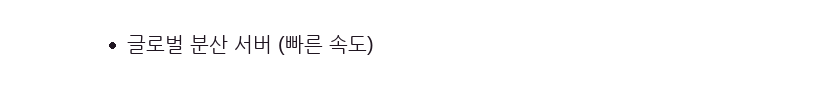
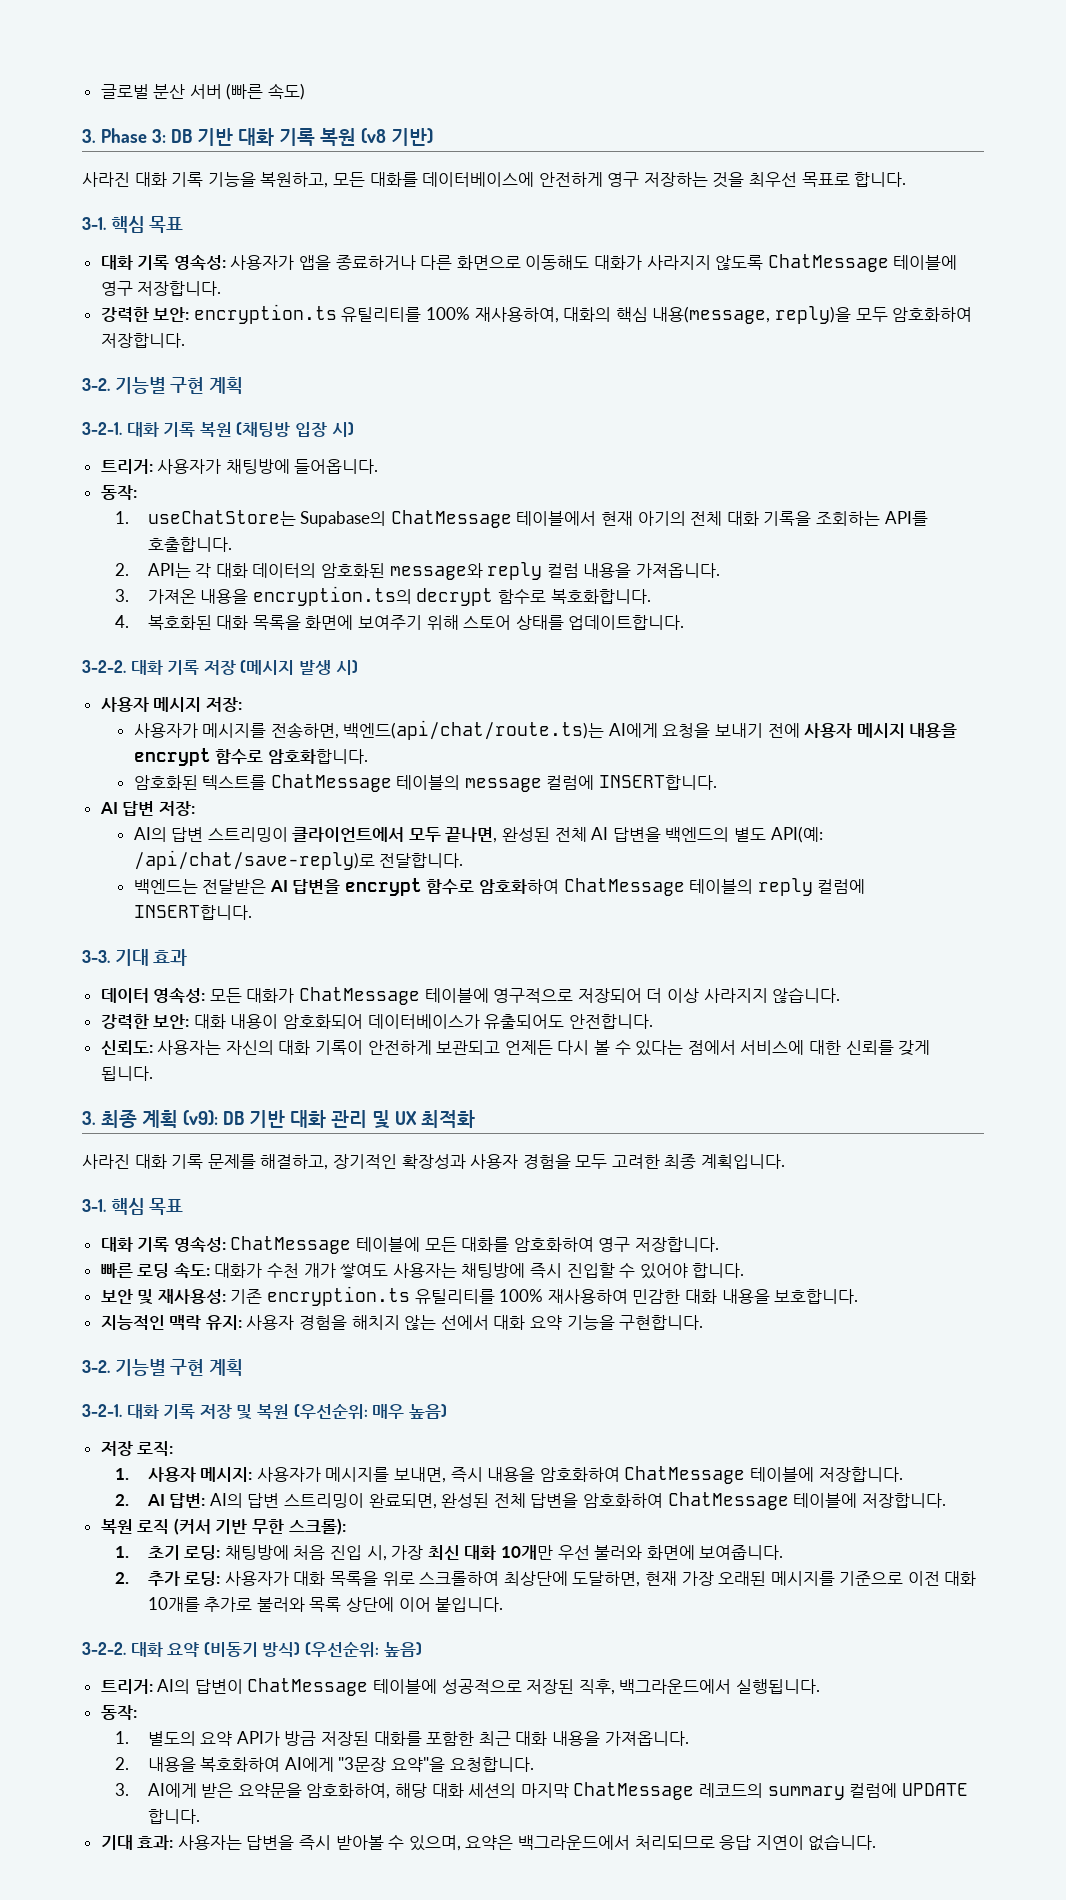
+ 3. Phase 3: DB 기반 대화 기록 복원 (v8 기반)
+ 사라진 대화 기록 기능을 복원하고, 모든 대화를 데이터베이스에 안전하게 영구 저장하는 것을 최우선 목표로 합니다.
+ 3-1. 핵심 목표
+ 대화 기록 영속성: 사용자가 앱을 종료하거나 다른 화면으로 이동해도 대화가 사라지지 않도록 ChatMessage 테이블에 영구 저장합니다.
+ 강력한 보안: encryption.ts 유틸리티를 100% 재사용하여, 대화의 핵심 내용(message, reply)을 모두 암호화하여 저장합니다.
+ 3-2. 기능별 구현 계획
+ 3-2-1. 대화 기록 복원 (채팅방 입장 시)
+ 트리거: 사용자가 채팅방에 들어옵니다.
+ 동작:
+ 1. useChatStore는 Supabase의 ChatMessage 테이블에서 현재 아기의 전체 대화 기록을 조회하는 API를 호출합니다.
+ 2. API는 각 대화 데이터의 암호화된 message와 reply 컬럼 내용을 가져옵니다.
+ 3. 가져온 내용을 encryption.ts의 decrypt 함수로 복호화합니다.
+ 4. 복호화된 대화 목록을 화면에 보여주기 위해 스토어 상태를 업데이트합니다.
+ 3-2-2. 대화 기록 저장 (메시지 발생 시)
+ 사용자 메시지 저장:
+ 사용자가 메시지를 전송하면, 백엔드(api/chat/route.ts)는 AI에게 요청을 보내기 전에 사용자 메시지 내용을 encrypt 함수로 암호화합니다.
+ 암호화된 텍스트를 ChatMessage 테이블의 message 컬럼에 INSERT합니다.
+ AI 답변 저장:
+ AI의 답변 스트리밍이 클라이언트에서 모두 끝나면, 완성된 전체 AI 답변을 백엔드의 별도 API(예: /api/chat/save-reply)로 전달합니다.
+ 백엔드는 전달받은 AI 답변을 encrypt 함수로 암호화하여 ChatMessage 테이블의 reply 컬럼에 INSERT합니다.
+ 3-3. 기대 효과
+ 데이터 영속성: 모든 대화가 ChatMessage 테이블에 영구적으로 저장되어 더 이상 사라지지 않습니다.
+ 강력한 보안: 대화 내용이 암호화되어 데이터베이스가 유출되어도 안전합니다.
+ 신뢰도: 사용자는 자신의 대화 기록이 안전하게 보관되고 언제든 다시 볼 수 있다는 점에서 서비스에 대한 신뢰를 갖게 됩니다.
+ 3. 최종 계획 (v9): DB 기반 대화 관리 및 UX 최적화
+ 사라진 대화 기록 문제를 해결하고, 장기적인 확장성과 사용자 경험을 모두 고려한 최종 계획입니다.
+ 3-1. 핵심 목표
+ 대화 기록 영속성: ChatMessage 테이블에 모든 대화를 암호화하여 영구 저장합니다.
+ 빠른 로딩 속도: 대화가 수천 개가 쌓여도 사용자는 채팅방에 즉시 진입할 수 있어야 합니다.
+ 보안 및 재사용성: 기존 encryption.ts 유틸리티를 100% 재사용하여 민감한 대화 내용을 보호합니다.
+ 지능적인 맥락 유지: 사용자 경험을 해치지 않는 선에서 대화 요약 기능을 구현합니다.
+ 3-2. 기능별 구현 계획
+ 3-2-1. 대화 기록 저장 및 복원 (우선순위: 매우 높음)
+ 저장 로직:
+ 1. 사용자 메시지: 사용자가 메시지를 보내면, 즉시 내용을 암호화하여 ChatMessage 테이블에 저장합니다.
+ 2. AI 답변: AI의 답변 스트리밍이 완료되면, 완성된 전체 답변을 암호화하여 ChatMessage 테이블에 저장합니다.
+ 복원 로직 (커서 기반 무한 스크롤):
+ 1. 초기 로딩: 채팅방에 처음 진입 시, 가장 최신 대화 10개만 우선 불러와 화면에 보여줍니다.
+ 2. 추가 로딩: 사용자가 대화 목록을 위로 스크롤하여 최상단에 도달하면, 현재 가장 오래된 메시지를 기준으로 이전 대화 10개를 추가로 불러와 목록 상단에 이어 붙입니다.
+ 3-2-2. 대화 요약 (비동기 방식) (우선순위: 높음)
+ 트리거: AI의 답변이 ChatMessage 테이블에 성공적으로 저장된 직후, 백그라운드에서 실행됩니다.
+ 동작:
+ 1. 별도의 요약 API가 방금 저장된 대화를 포함한 최근 대화 내용을 가져옵니다.
+ 2. 내용을 복호화하여 AI에게 "3문장 요약"을 요청합니다.
+ 3. AI에게 받은 요약문을 암호화하여, 해당 대화 세션의 마지막 ChatMessage 레코드의 summary 컬럼에 UPDATE 합니다.
+ 기대 효과: 사용자는 답변을 즉시 받아볼 수 있으며, 요약은 백그라운드에서 처리되므로 응답 지연이 없습니다.

